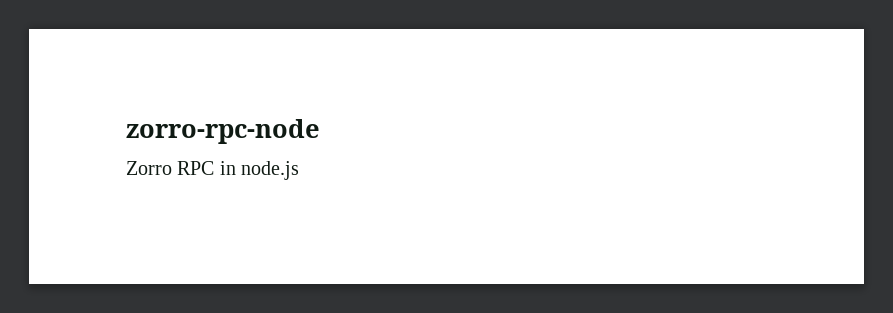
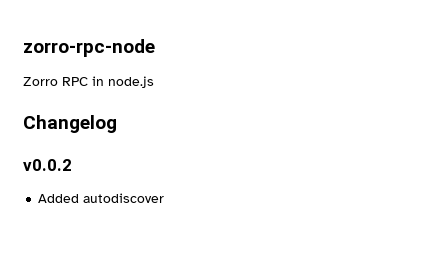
+ Changelog
+ v0.0.2
+ Added autodiscover

